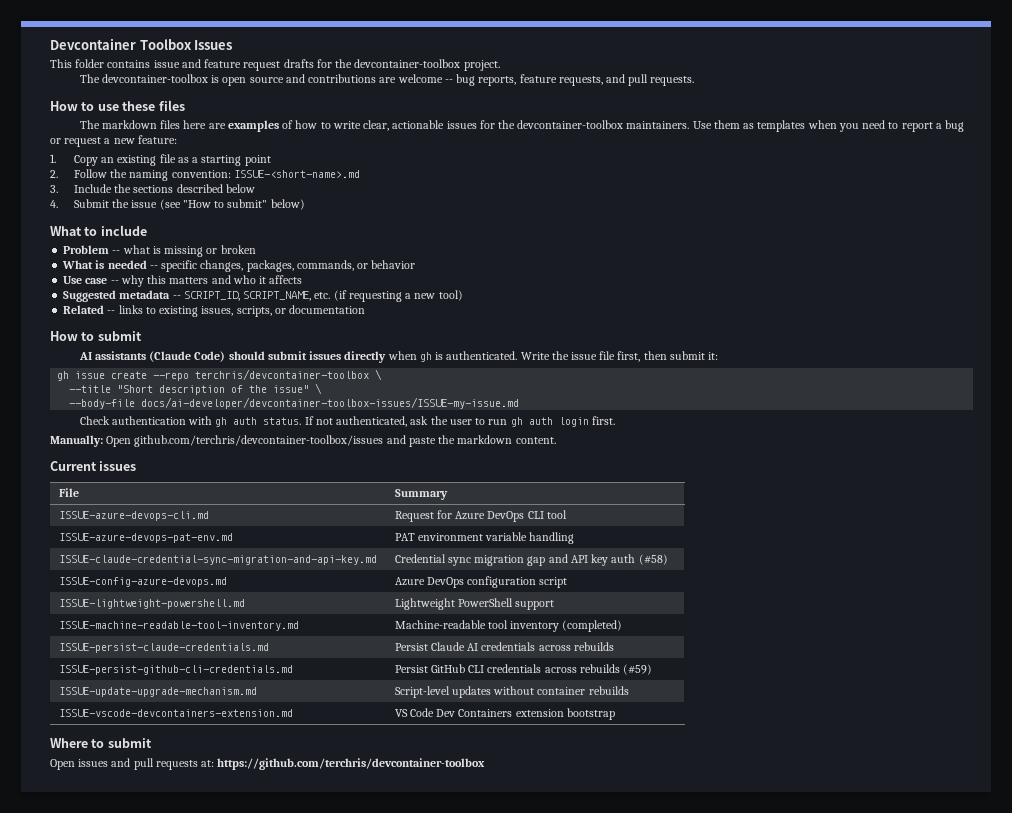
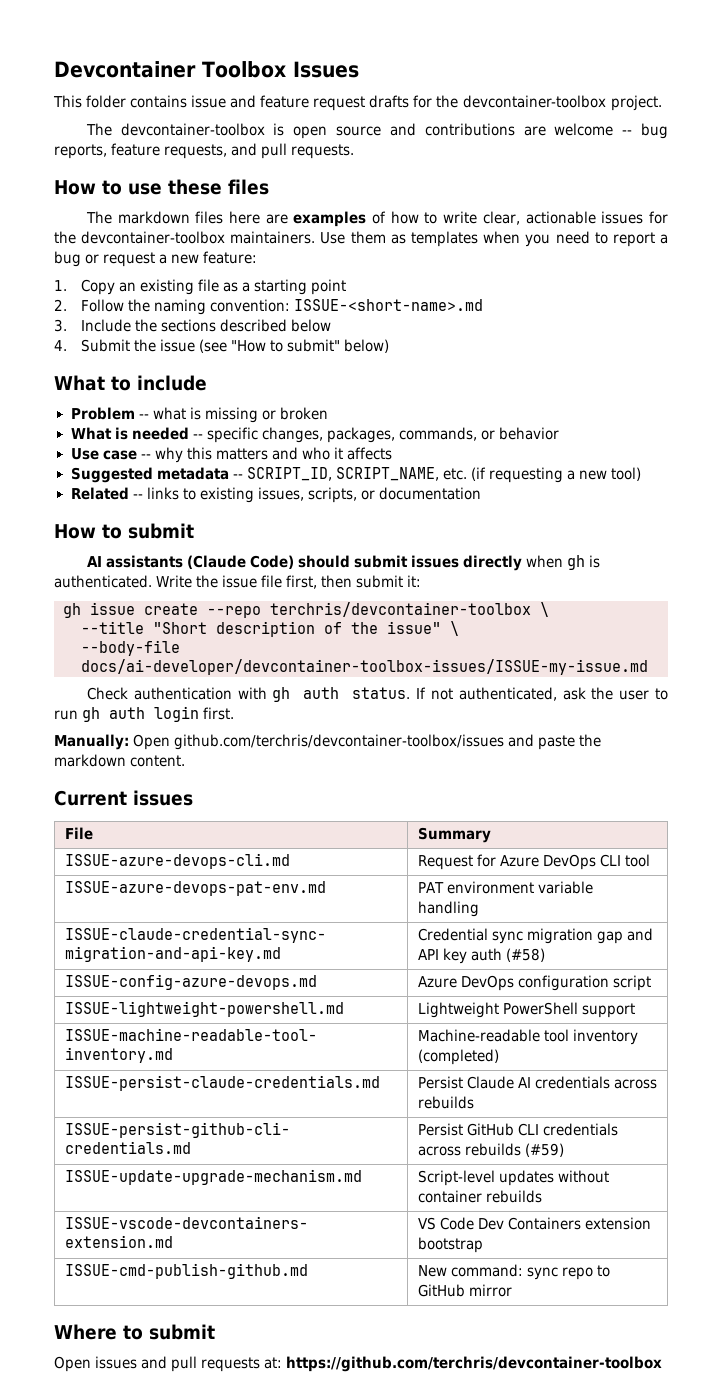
+ ISSUE-cmd-publish-github.md | New command: sync repo to GitHub mirror

